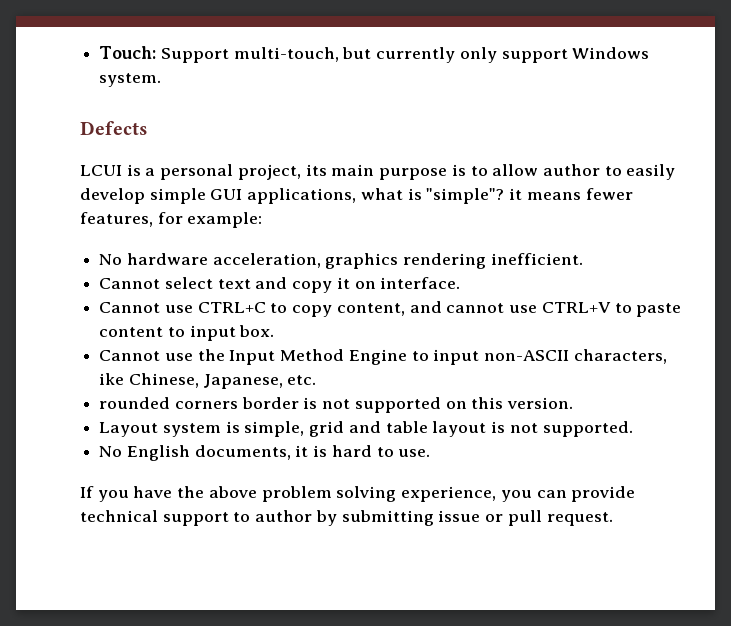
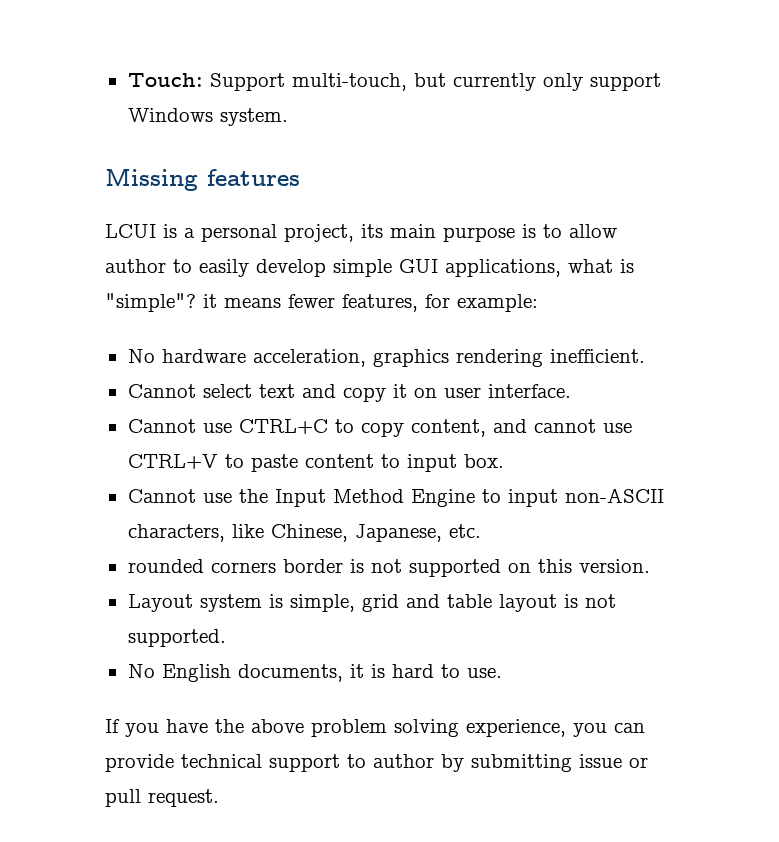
- Defects
+ Missing features
- Cannot select text and copy it on interface.
+ Cannot select text and copy it on user interface.
- Cannot use the Input Method Engine to input non-ASCII characters, ike Chinese, Japanese, etc.
+ Cannot use the Input Method Engine to input non-ASCII characters, like Chinese, Japanese, etc.

